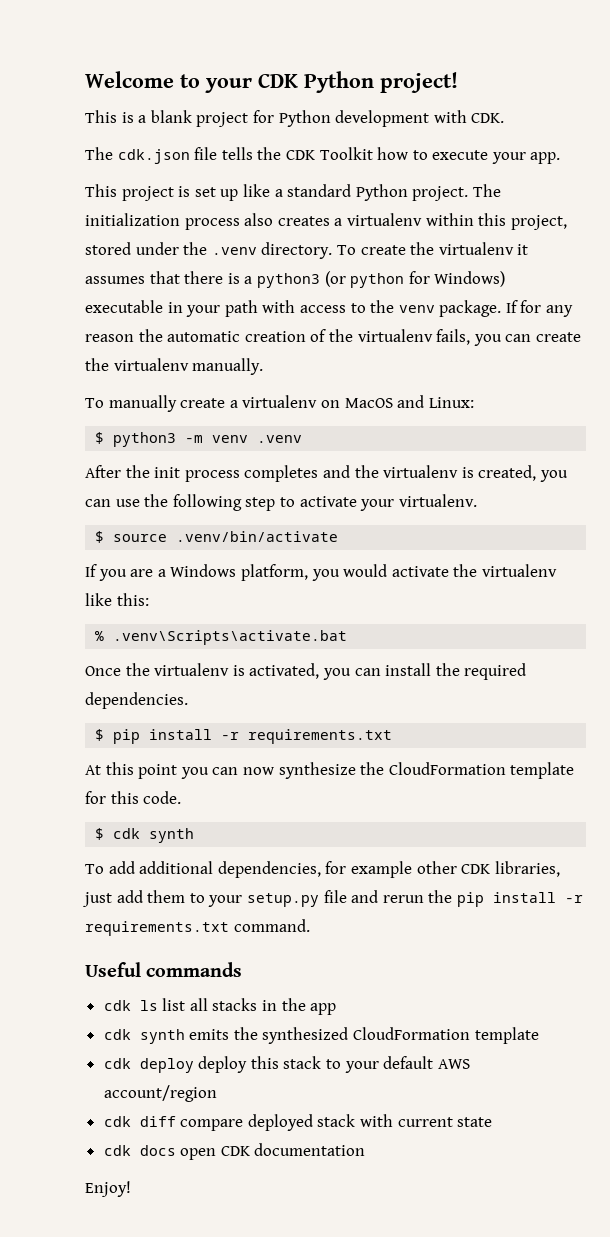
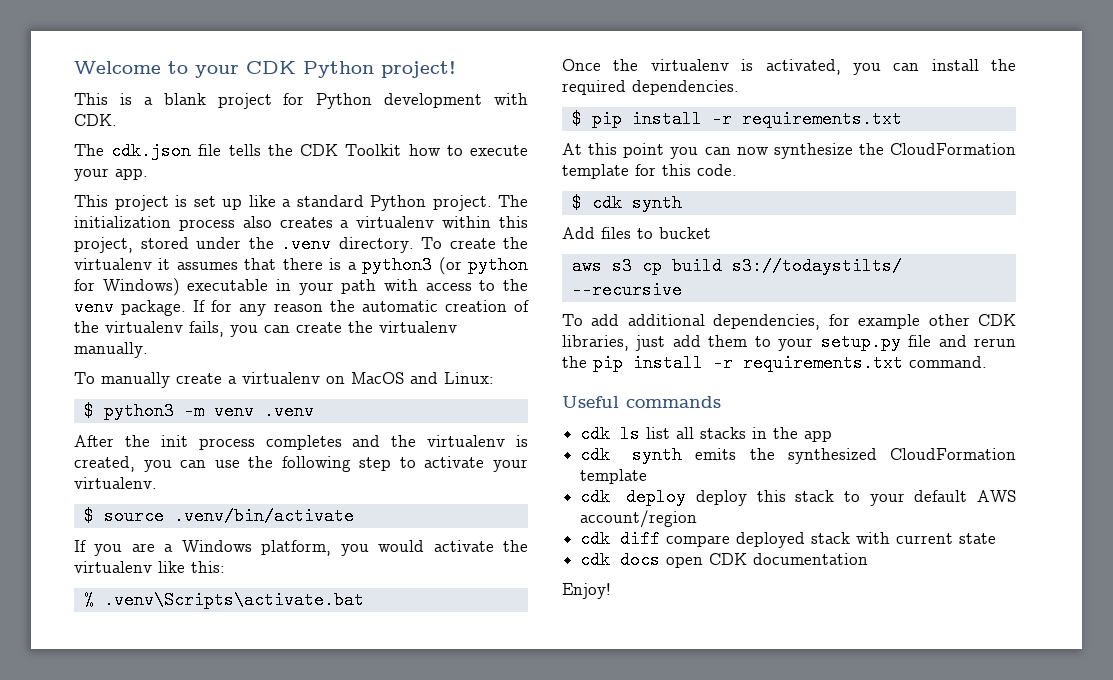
+ Add files to bucket
+ aws s3 cp build s3://todaystilts/ --recursive

